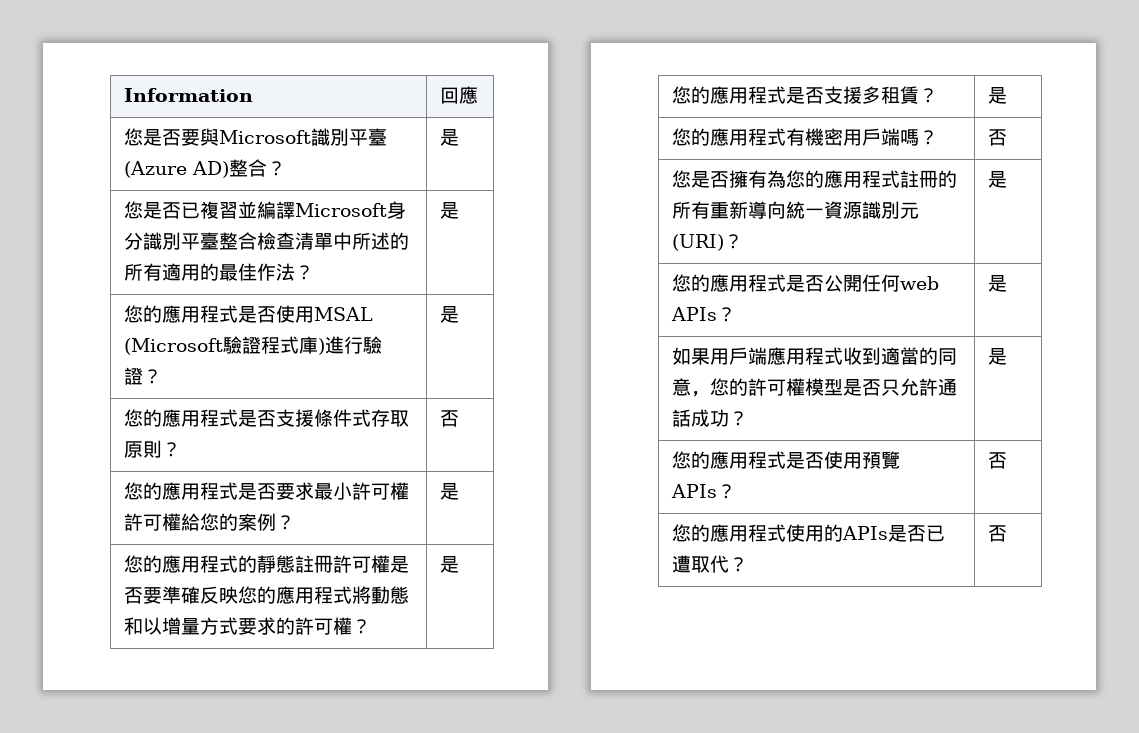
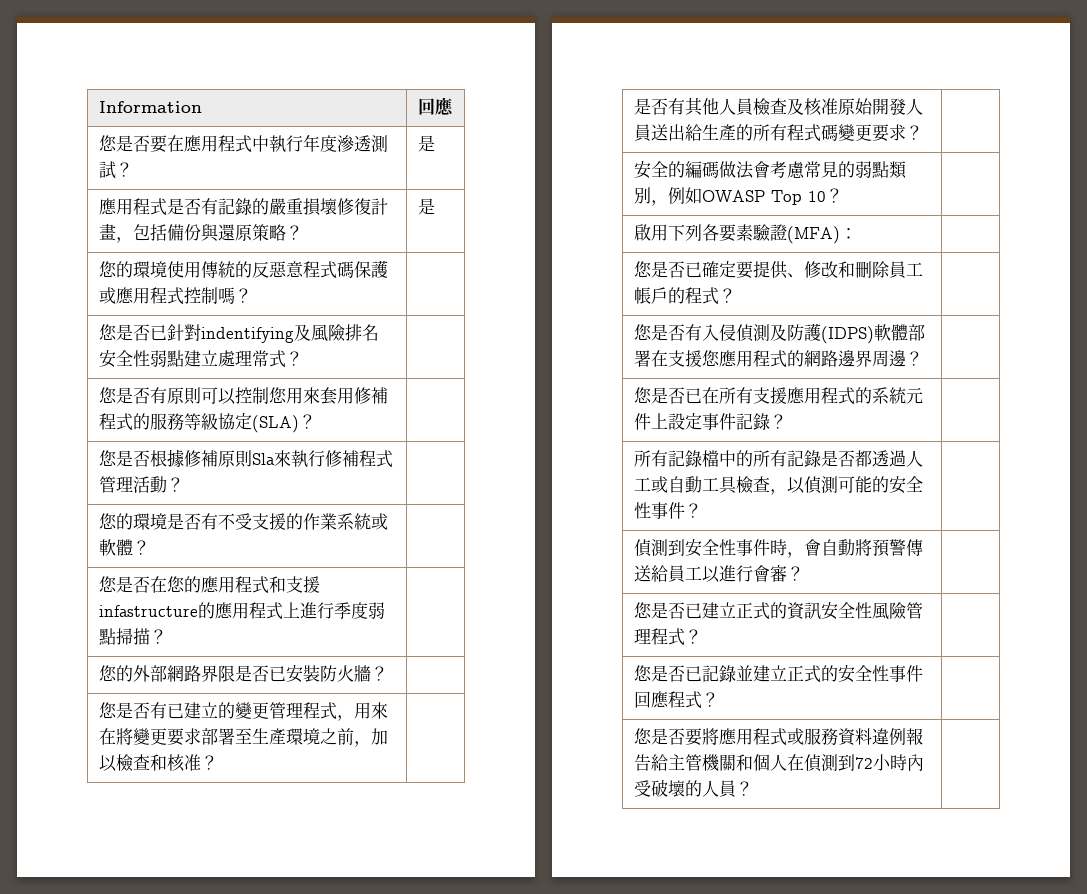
- 您是否要與Microsoft識別平臺(Azure AD)整合？ | 是
- 您是否已複習並編譯Microsoft身分識別平臺整合檢查清單中所述的所有適用的最佳作法？ | 是
- 您的應用程式是否使用MSAL (Microsoft驗證程式庫)進行驗證？ | 是
- 您的應用程式是否支援條件式存取原則？ | 否
- 您的應用程式是否要求最小許可權許可權給您的案例？ | 是
- 您的應用程式的靜態註冊許可權是否要準確反映您的應用程式將動態和以增量方式要求的許可權？ | 是
- 您的應用程式是否支援多租賃？ | 是
- 您的應用程式有機密用戶端嗎？ | 否
- 您是否擁有為您的應用程式註冊的所有重新導向統一資源識別元(URI)？ | 是
- 您的應用程式是否公開任何web APIs？ | 是
- 如果用戶端應用程式收到適當的同意，您的許可權模型是否只允許通話成功？ | 是
- 您的應用程式是否使用預覽APIs？ | 否
- 您的應用程式使用的APIs是否已遭取代？ | 否
+ 您是否要在應用程式中執行年度滲透測試？ | 是
+ 應用程式是否有記錄的嚴重損壞修復計畫，包括備份與還原策略？ | 是
+ 您的環境使用傳統的反惡意程式碼保護或應用程式控制嗎？ |
+ 您是否已針對indentifying及風險排名安全性弱點建立處理常式？ |
+ 您是否有原則可以控制您用來套用修補程式的服務等級協定(SLA)？ |
+ 您是否根據修補原則Sla來執行修補程式管理活動？ |
+ 您的環境是否有不受支援的作業系統或軟體？ |
+ 您是否在您的應用程式和支援infastructure的應用程式上進行季度弱點掃描？ |
+ 您的外部網路界限是否已安裝防火牆？ |
+ 您是否有已建立的變更管理程式，用來在將變更要求部署至生產環境之前，加以檢查和核准？ |
+ 是否有其他人員檢查及核准原始開發人員送出給生產的所有程式碼變更要求？ |
+ 安全的編碼做法會考慮常見的弱點類別，例如OWASP Top 10？ |
+ 啟用下列各要素驗證(MFA)： |
+ 您是否已確定要提供、修改和刪除員工帳戶的程式？ |
+ 您是否有入侵偵測及防護(IDPS)軟體部署在支援您應用程式的網路邊界周邊？ |
+ 您是否已在所有支援應用程式的系統元件上設定事件記錄？ |
+ 所有記錄檔中的所有記錄是否都透過人工或自動工具檢查，以偵測可能的安全性事件？ |
+ 偵測到安全性事件時，會自動將預警傳送給員工以進行會審？ |
+ 您是否已建立正式的資訊安全性風險管理程式？ |
+ 您是否已記錄並建立正式的安全性事件回應程式？ |
+ 您是否要將應用程式或服務資料違例報告給主管機關和個人在偵測到72小時內受破壞的人員？ |

